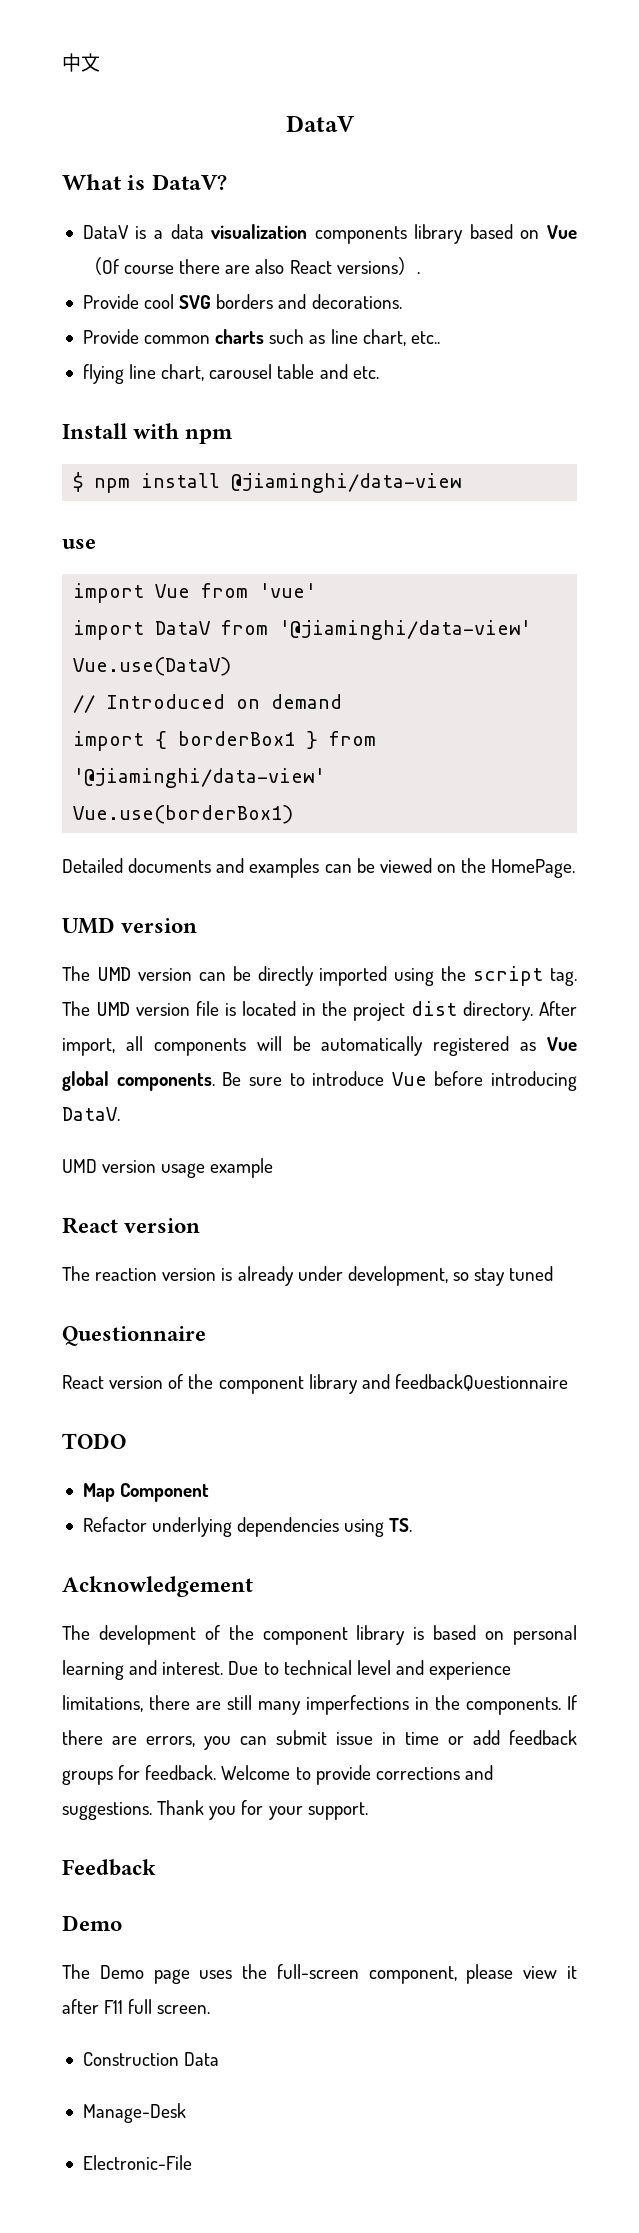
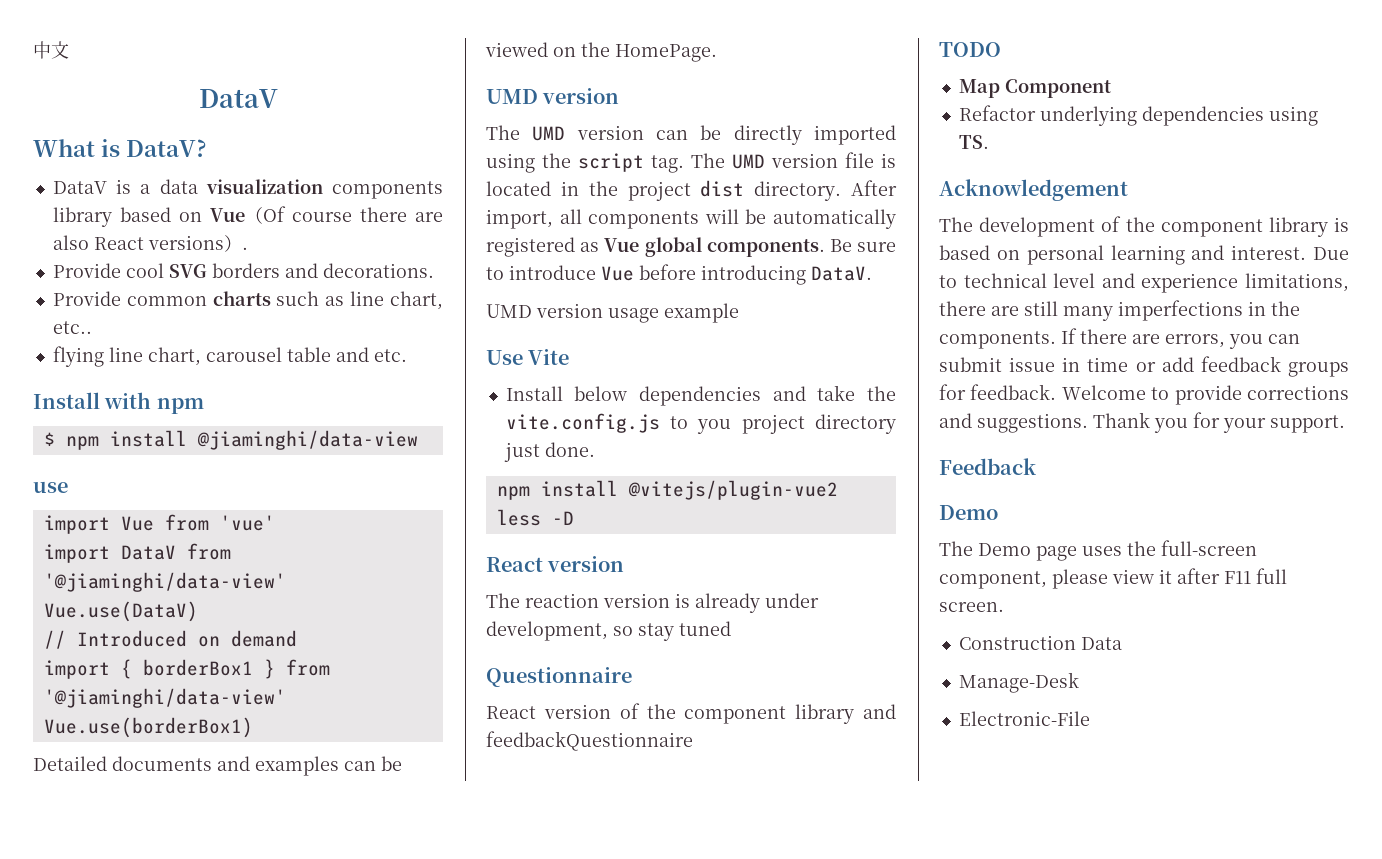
+ Use Vite
+ Install below dependencies and take the vite.config.js to you project directory just done.
+ npm install @vitejs/plugin-vue2 less -D

